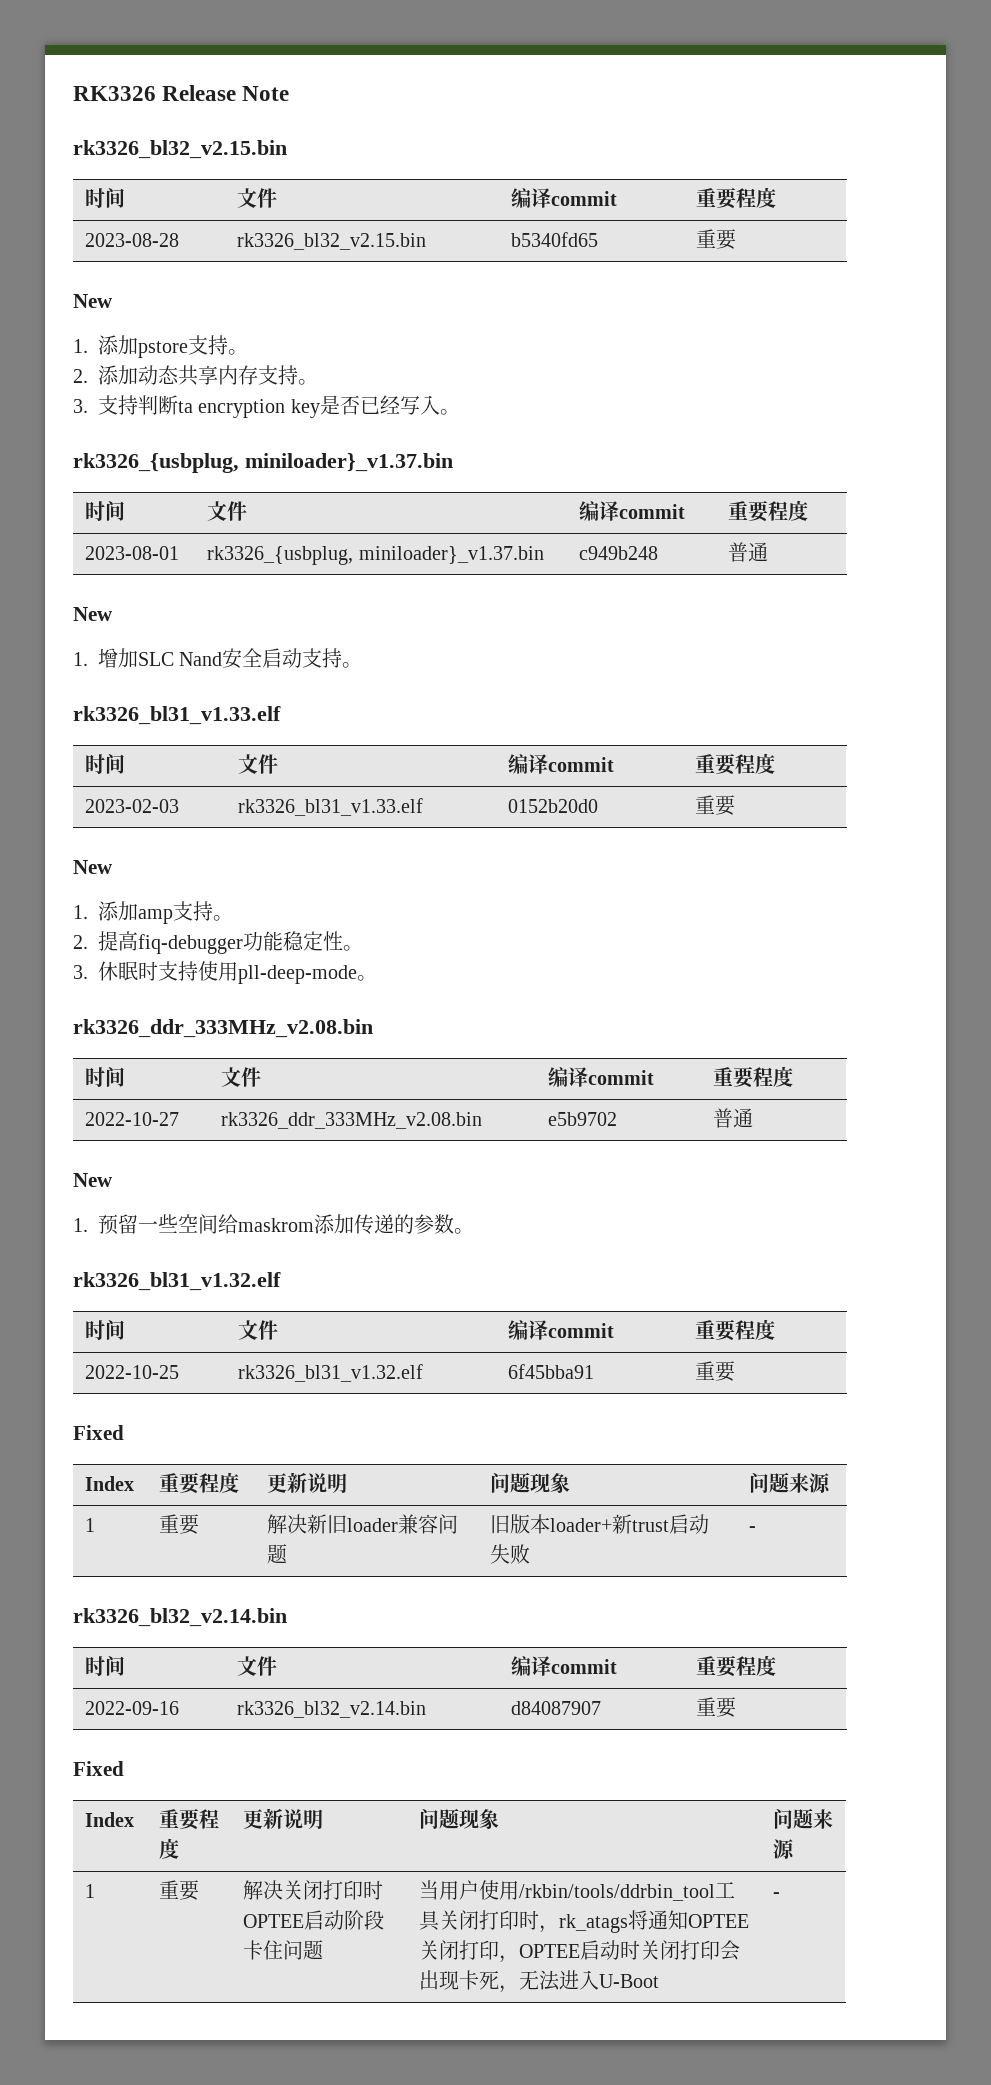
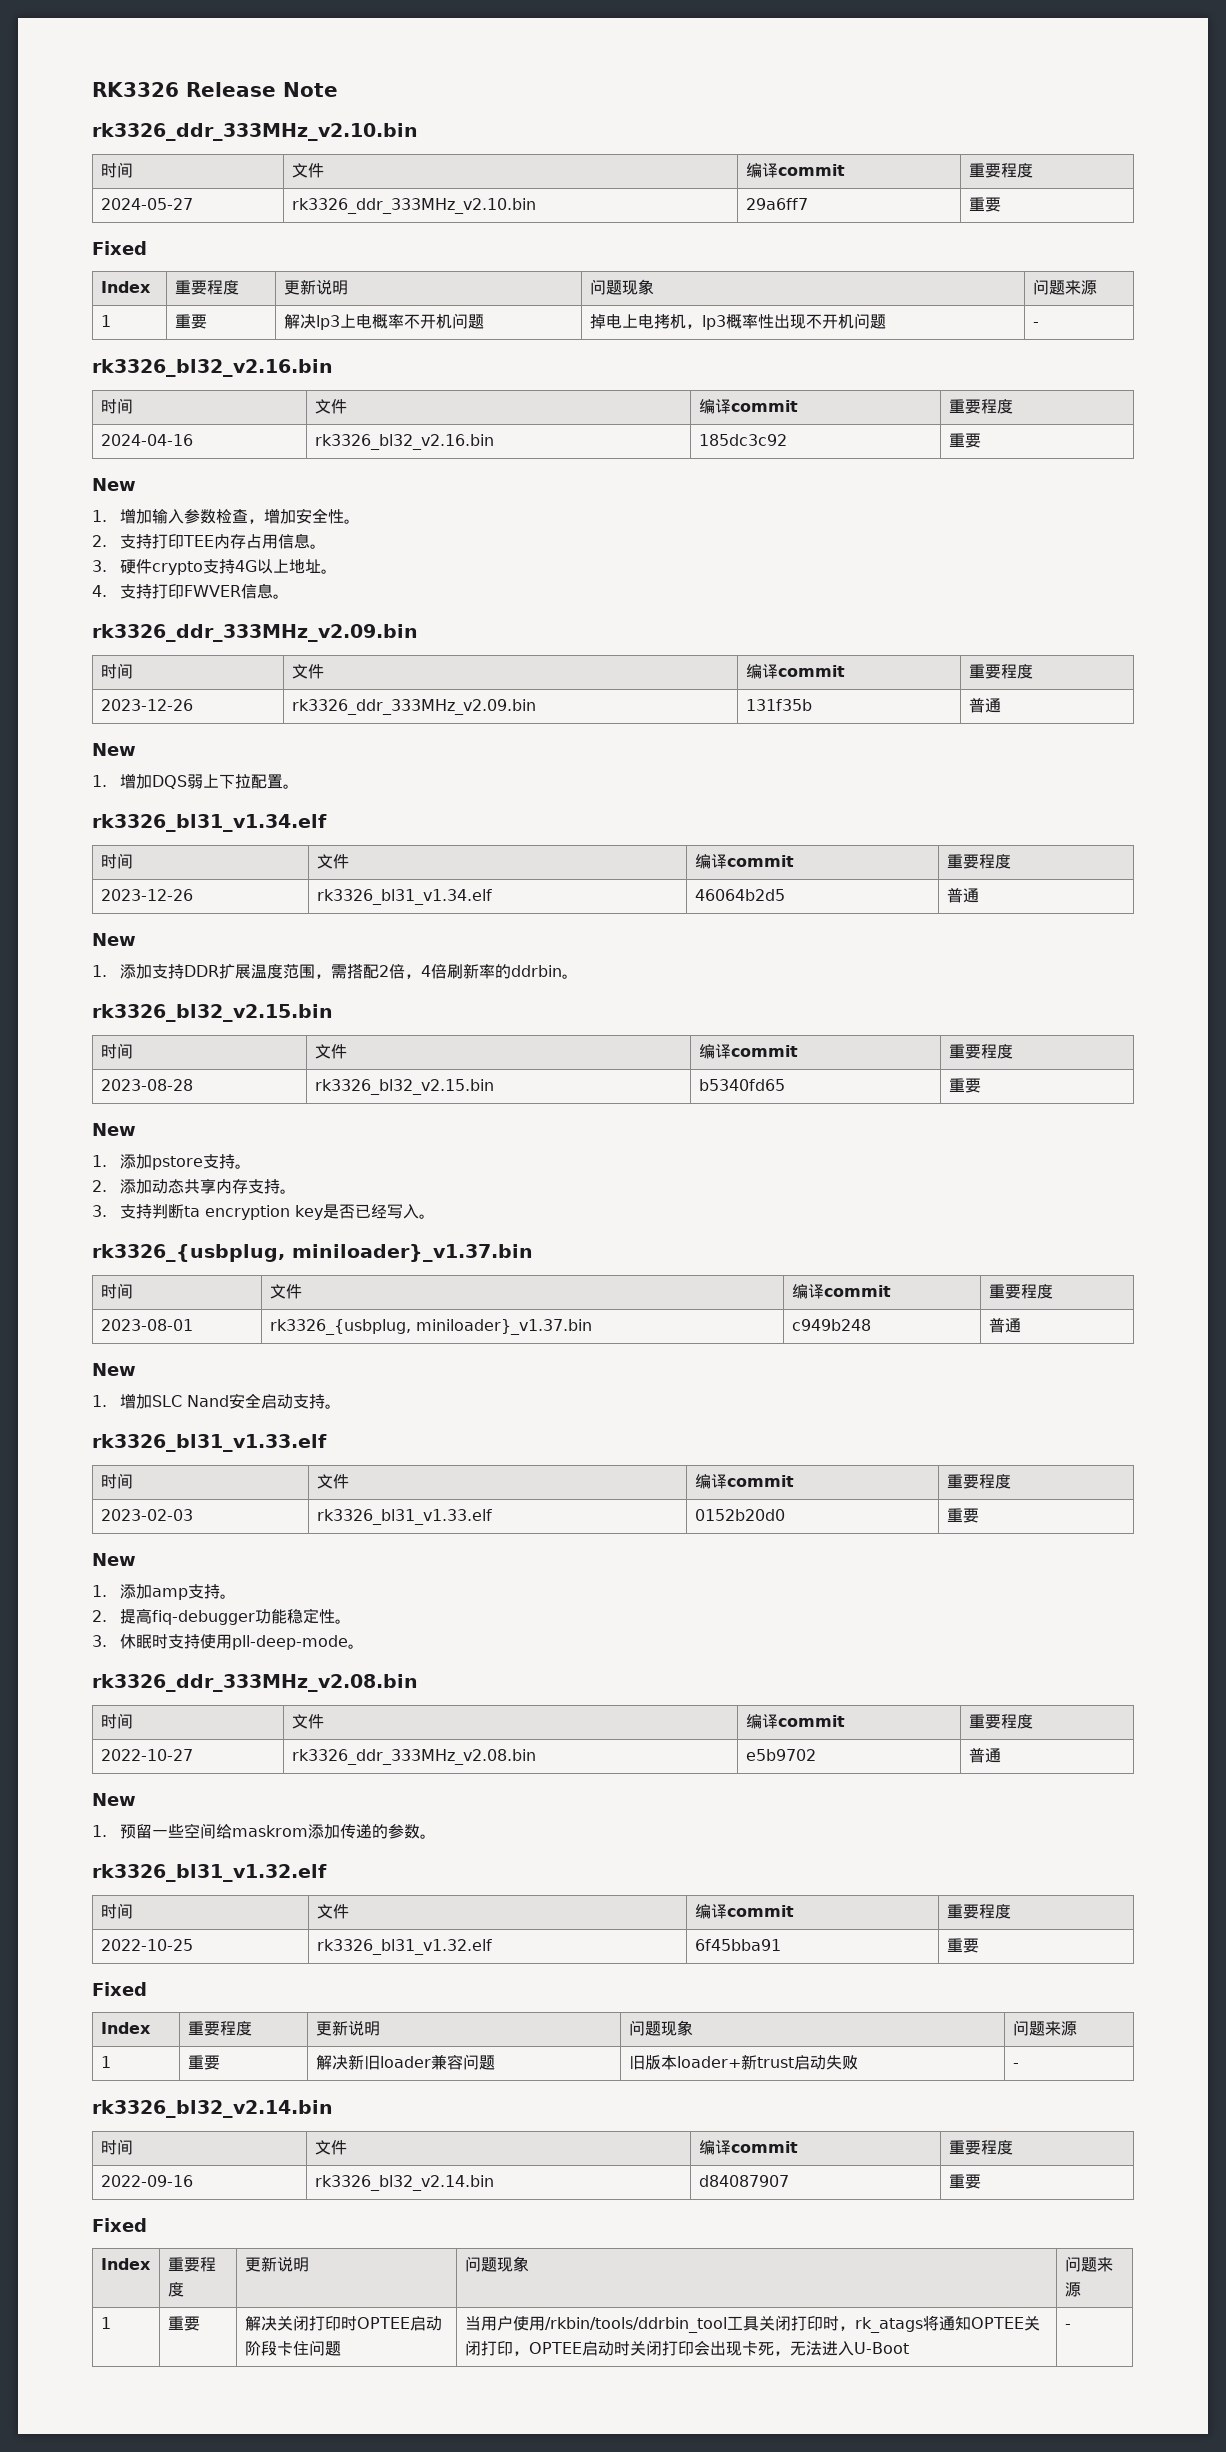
  RK3326 Release Note
+ rk3326_ddr_333MHz_v2.10.bin
+ 时间 | 文件 | 编译commit | 重要程度
+ 2024-05-27 | rk3326_ddr_333MHz_v2.10.bin | 29a6ff7 | 重要
+ Fixed
+ Index | 重要程度 | 更新说明 | 问题现象 | 问题来源
+ 1 | 重要 | 解决lp3上电概率不开机问题 | 掉电上电拷机，lp3概率性出现不开机问题 | -
+ rk3326_bl32_v2.16.bin
+ 时间 | 文件 | 编译commit | 重要程度
+ 2024-04-16 | rk3326_bl32_v2.16.bin | 185dc3c92 | 重要
+ New
+ 1.增加输入参数检查，增加安全性。
+ 2.支持打印TEE内存占用信息。
+ 3.硬件crypto支持4G以上地址。
+ 4.支持打印FWVER信息。
+ rk3326_ddr_333MHz_v2.09.bin
+ 时间 | 文件 | 编译commit | 重要程度
+ 2023-12-26 | rk3326_ddr_333MHz_v2.09.bin | 131f35b | 普通
+ New
+ 1.增加DQS弱上下拉配置。
+ rk3326_bl31_v1.34.elf
+ 时间 | 文件 | 编译commit | 重要程度
+ 2023-12-26 | rk3326_bl31_v1.34.elf | 46064b2d5 | 普通
+ New
+ 1.添加支持DDR扩展温度范围，需搭配2倍，4倍刷新率的ddrbin。

